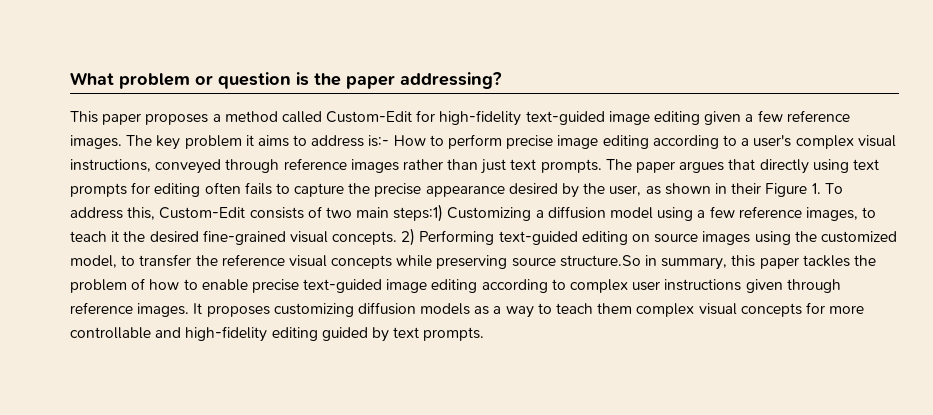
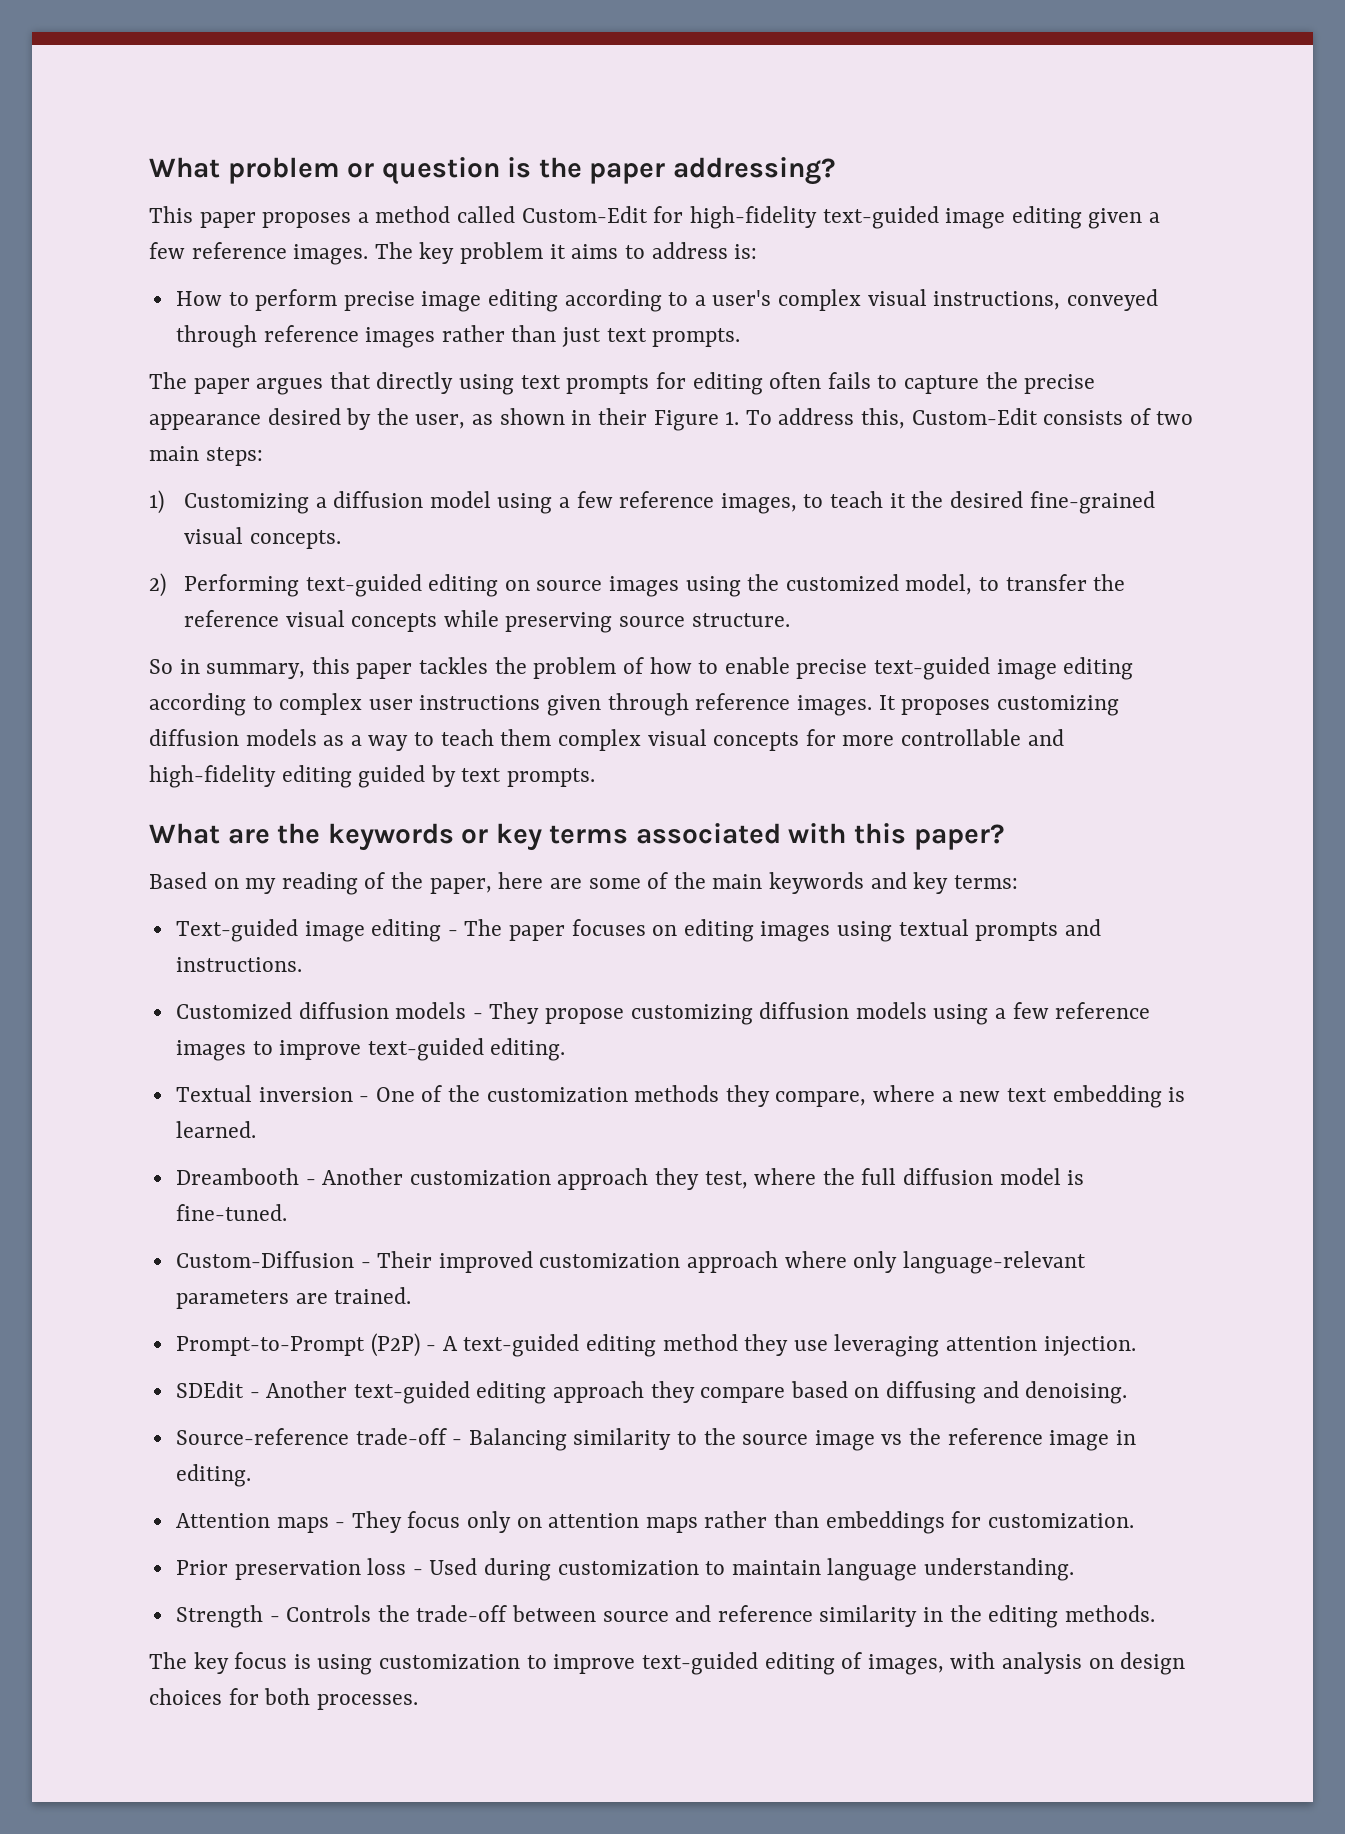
- The key problem it aims to address is:- How to perform precise image editing according to a user's complex visual instructions, conveyed through reference images rather than just text prompts. The paper argues that directly using text prompts for editing often fails to capture the precise appearance desired by the user, as shown in their Figure 1. To address this, Custom-Edit consists of two main steps:1) Customizing a diffusion model using a few reference images, to teach it the desired fine-grained visual concepts. 2) Performing text-guided editing on source images using the customized model, to transfer the reference visual concepts while preserving source structure.So in summary, this paper tackles the problem of how to enable precise text-guided image editing according to complex user instructions given through reference images.
+ The key problem it aims to address is:
+ How to perform precise image editing according to a user's complex visual instructions, conveyed through reference images rather than just text prompts.
+ The paper argues that directly using text prompts for editing often fails to capture the precise appearance desired by the user, as shown in their Figure 1. To address this, Custom-Edit consists of two main steps:
+ 1) Customizing a diffusion model using a few reference images, to teach it the desired fine-grained visual concepts.
+ 2) Performing text-guided editing on source images using the customized model, to transfer the reference visual concepts while preserving source structure.
+ So in summary, this paper tackles the problem of how to enable precise text-guided image editing according to complex user instructions given through reference images.
+ What are the keywords or key terms associated with this paper?
+ Based on my reading of the paper, here are some of the main keywords and key terms:
+ Text-guided image editing - The paper focuses on editing images using textual prompts and instructions.
+ Customized diffusion models - They propose customizing diffusion models using a few reference images to improve text-guided editing.
+ Textual inversion - One of the customization methods they compare, where a new text embedding is learned.
+ Dreambooth - Another customization approach they test, where the full diffusion model is fine-tuned.
+ Custom-Diffusion - Their improved customization approach where only language-relevant parameters are trained.
+ Prompt-to-Prompt (P2P) - A text-guided editing method they use leveraging attention injection.
+ SDEdit - Another text-guided editing approach they compare based on diffusing and denoising.
+ Source-reference trade-off - Balancing similarity to the source image vs the reference image in editing.
+ Attention maps - They focus only on attention maps rather than embeddings for customization.
+ Prior preservation loss - Used during customization to maintain language understanding.
+ Strength - Controls the trade-off between source and reference similarity in the editing methods.
+ The key focus is using customization to improve text-guided editing of images, with analysis on design choices for both processes.

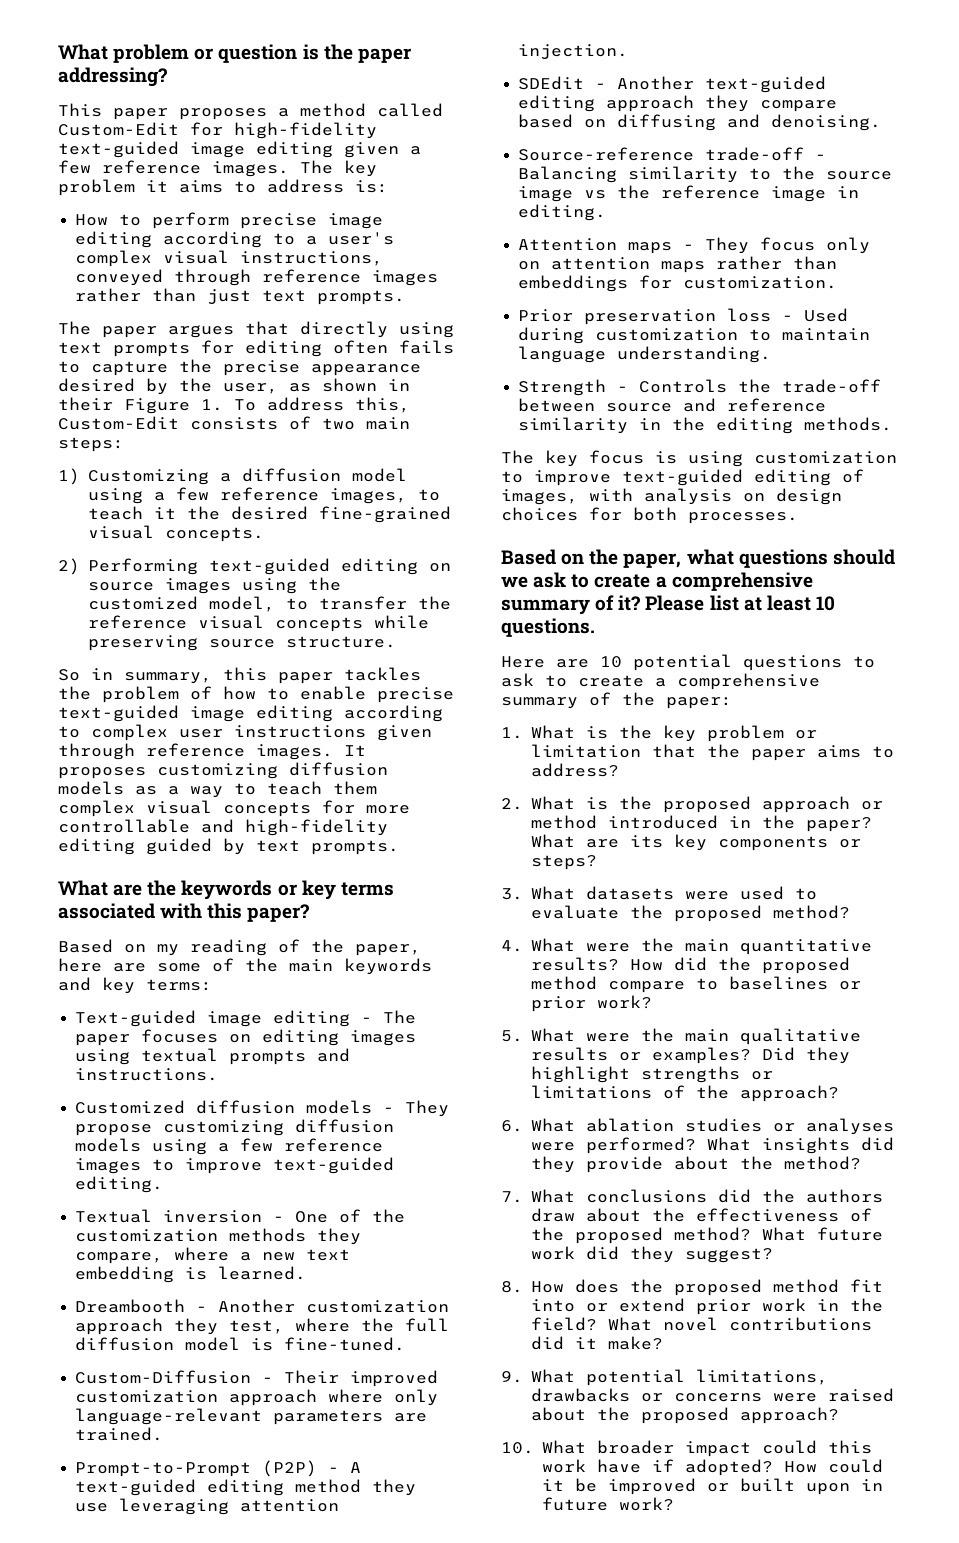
+ Based on the paper, what questions should we ask to create a comprehensive summary of it? Please list at least 10 questions.
+ Here are 10 potential questions to ask to create a comprehensive summary of the paper:
+ 1. What is the key problem or limitation that the paper aims to address?
+ 2. What is the proposed approach or method introduced in the paper? What are its key components or steps?
+ 3. What datasets were used to evaluate the proposed method?
+ 4. What were the main quantitative results? How did the proposed method compare to baselines or prior work?
+ 5. What were the main qualitative results or examples? Did they highlight strengths or limitations of the approach?
+ 6. What ablation studies or analyses were performed? What insights did they provide about the method?
+ 7. What conclusions did the authors draw about the effectiveness of the proposed method? What future work did they suggest?
+ 8. How does the proposed method fit into or extend prior work in the field? What novel contributions did it make?
+ 9. What potential limitations, drawbacks or concerns were raised about the proposed approach?
+ 10. What broader impact could this work have if adopted? How could it be improved or built upon in future work?

